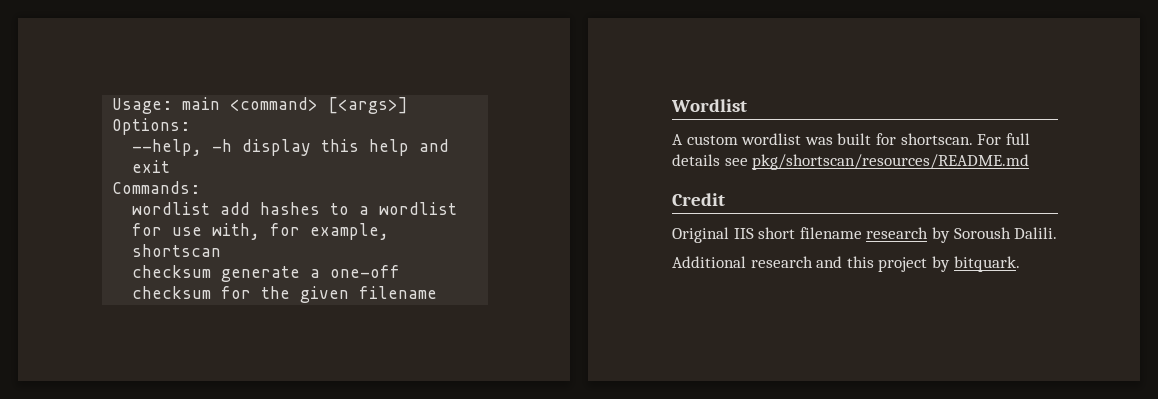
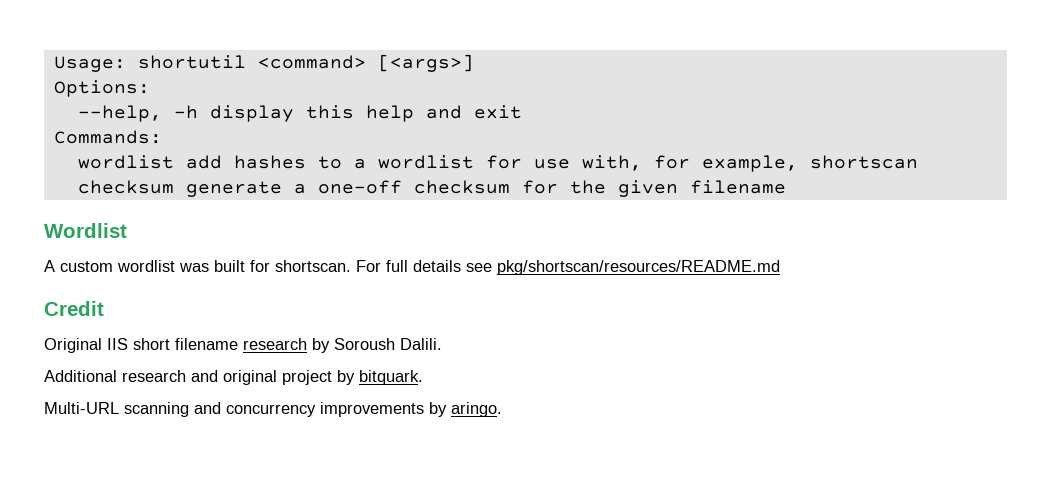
- Usage: main <command> [<args>]
+ Usage: shortutil <command> [<args>]
- Additional research and this project by bitquark.
+ Additional research and original project by bitquark.
+ Multi-URL scanning and concurrency improvements by aringo.

